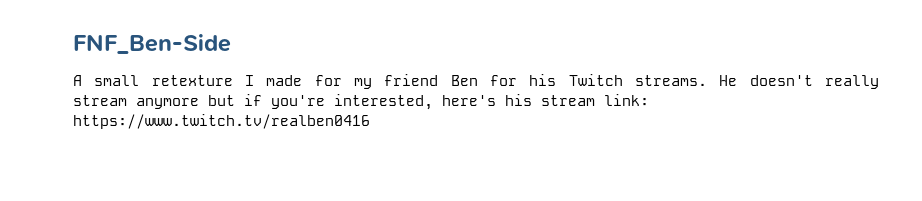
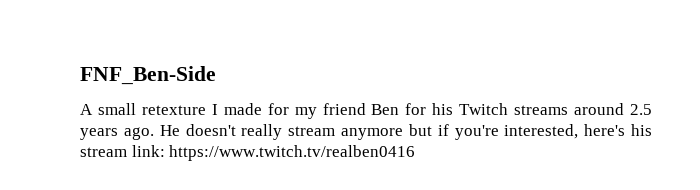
- A small retexture I made for my friend Ben for his Twitch streams.
+ A small retexture I made for my friend Ben for his Twitch streams around 2.5 years ago.

